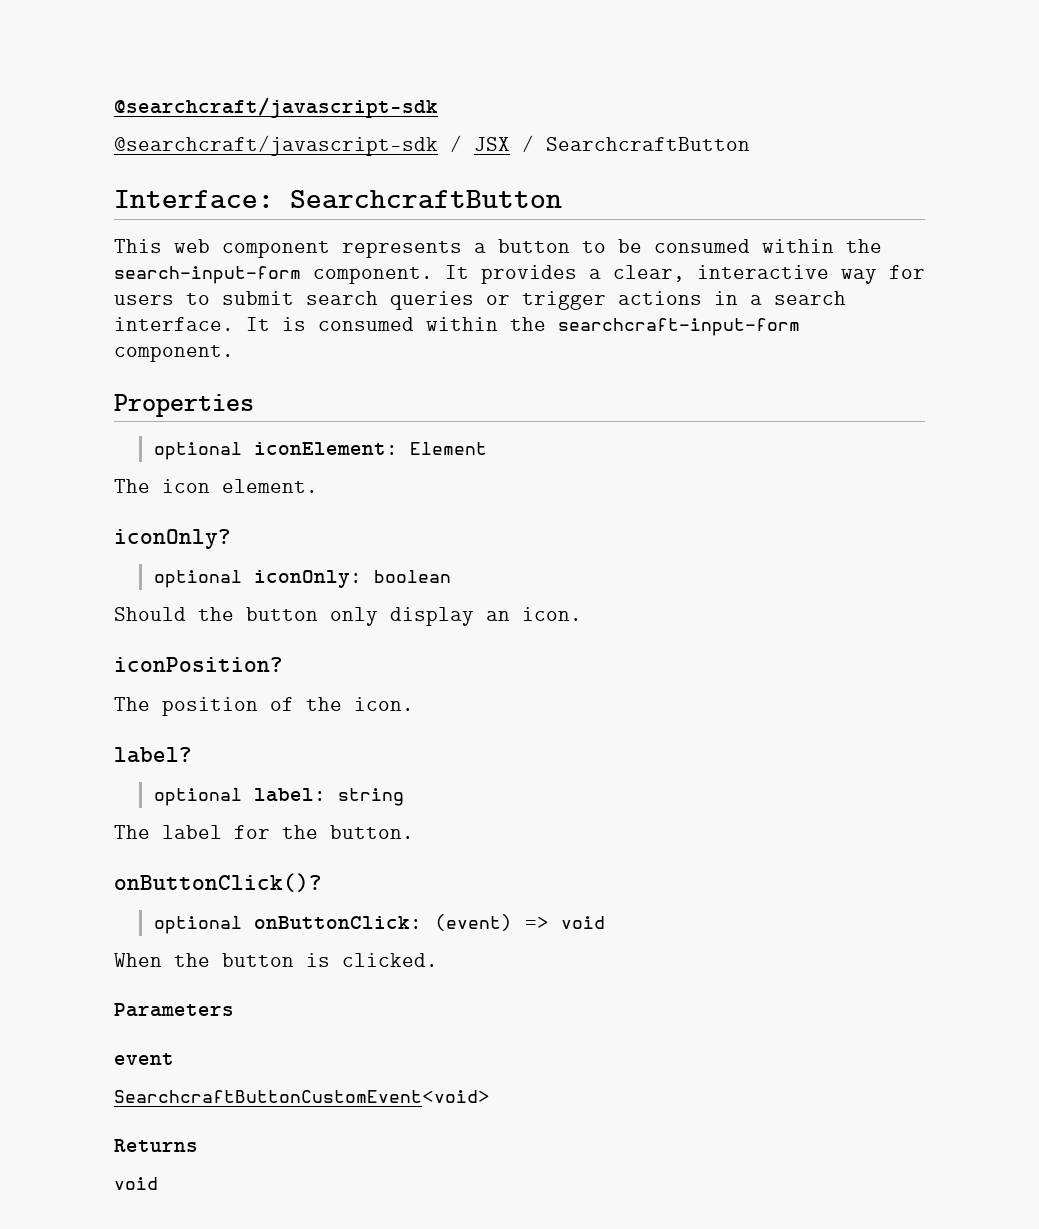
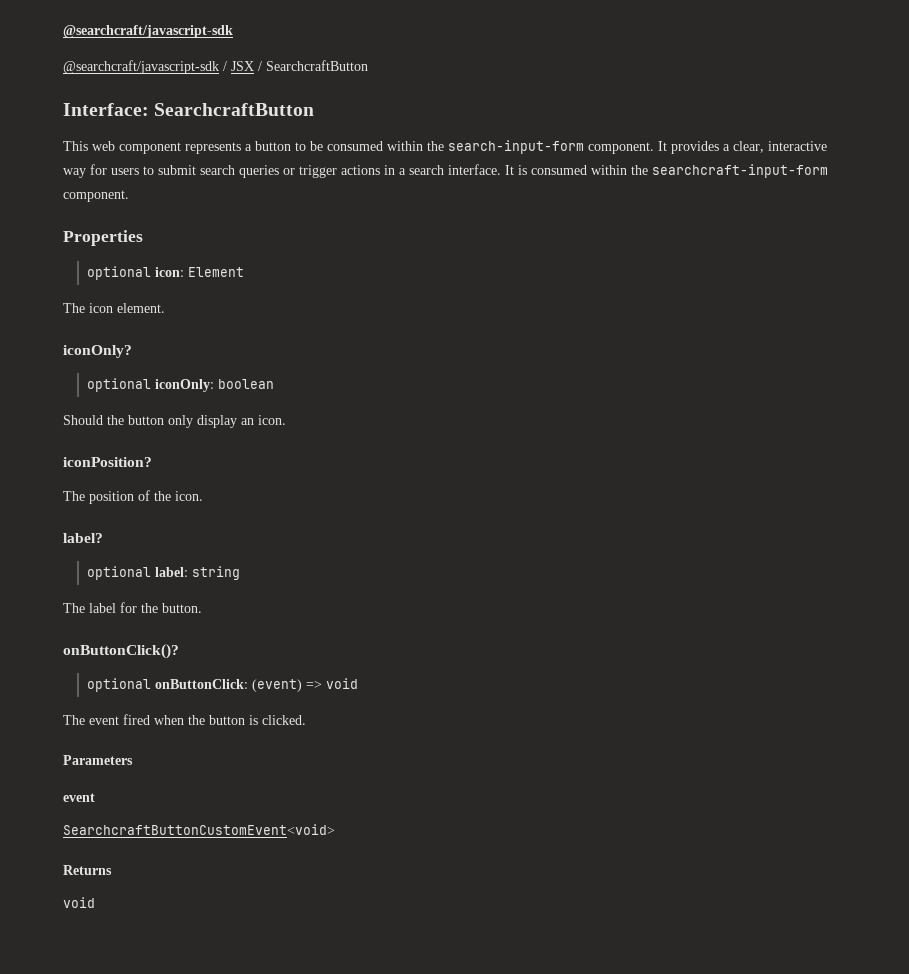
- optional iconElement: Element
+ optional icon: Element
- When the button is clicked.
+ The event fired when the button is clicked.

